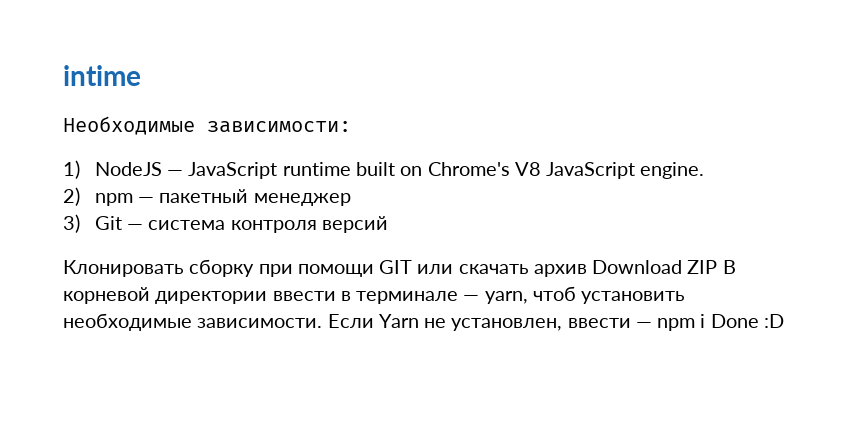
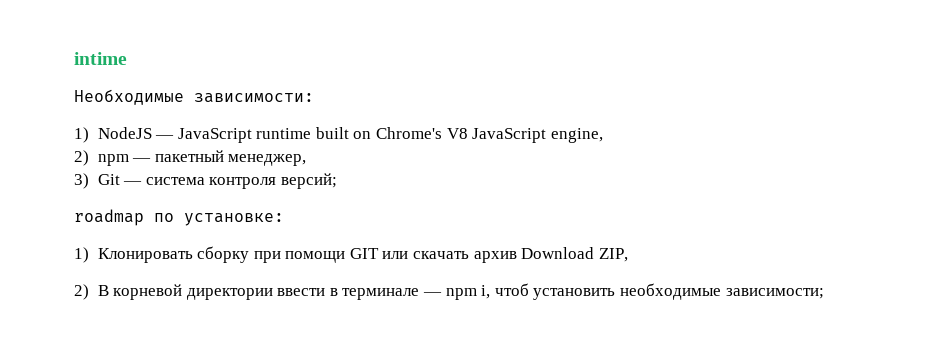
- 1) NodeJS — JavaScript runtime built on Chrome's V8 JavaScript engine.
+ 1) NodeJS — JavaScript runtime built on Chrome's V8 JavaScript engine,
- 2) npm — пакетный менеджер
+ 2) npm — пакетный менеджер,
- 3) Git — система контроля версий
- Клонировать сборку при помощи GIT или скачать архив Download ZIP В корневой директории ввести в терминале — yarn, чтоб установить необходимые зависимости. Если Yarn не установлен, ввести — npm i Done :D
+ 3) Git — система контроля версий;
+ roadmap по установке:
+ 1) Клонировать сборку при помощи GIT или скачать архив Download ZIP,
+ 2) В корневой директории ввести в терминале — npm i, чтоб установить необходимые зависимости;

